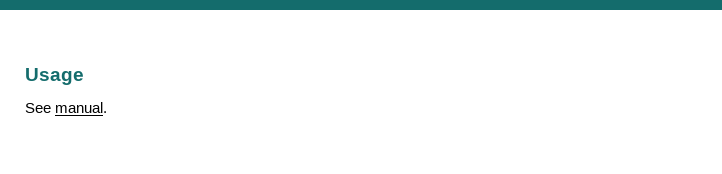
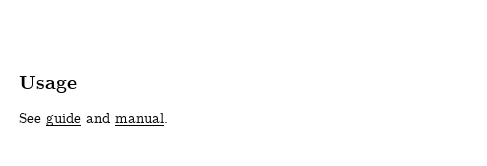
- See manual.
+ See guide and manual.

